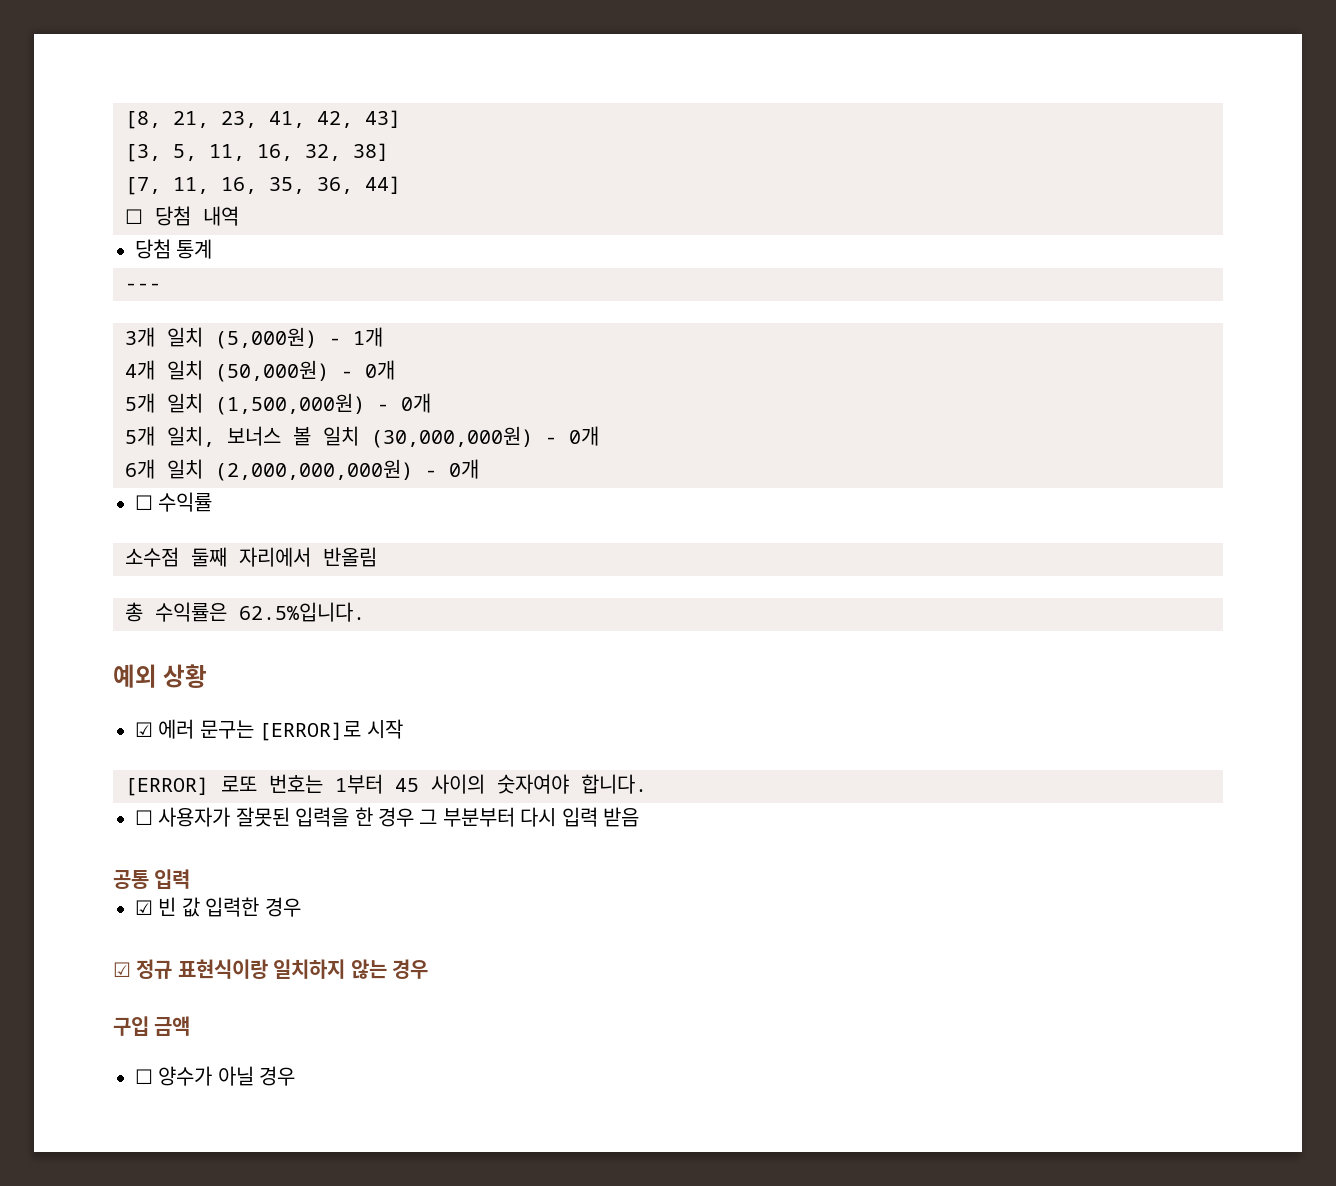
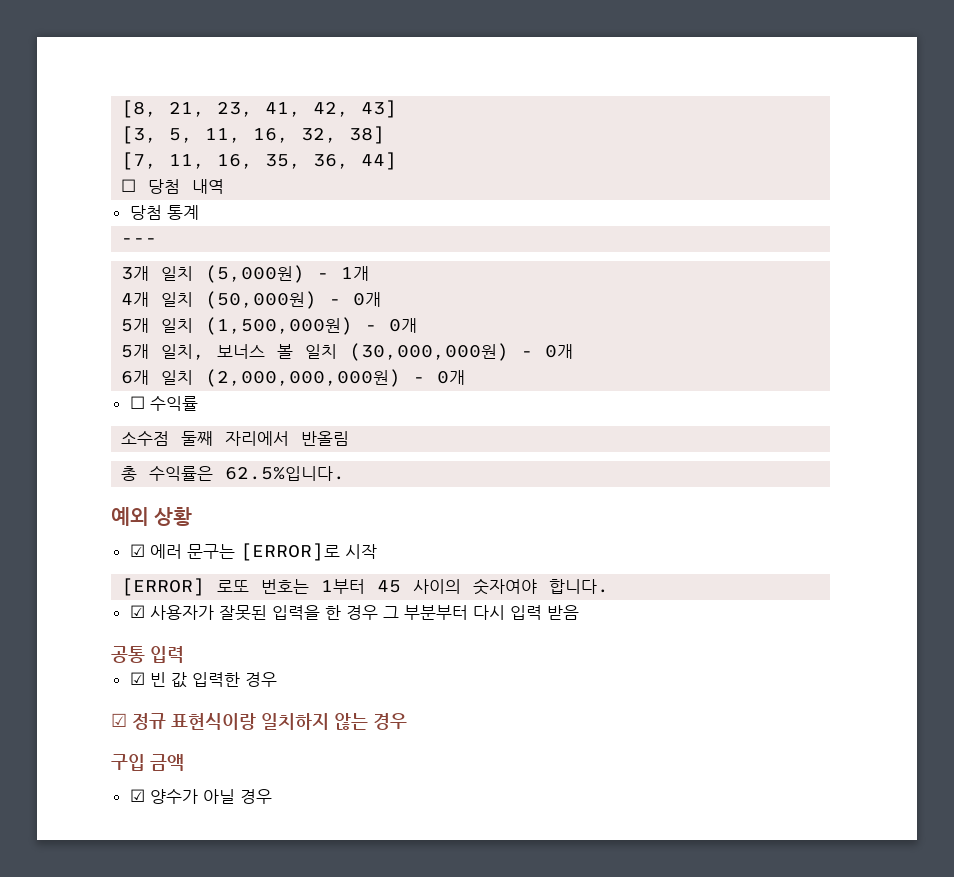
- ☐ 사용자가 잘못된 입력을 한 경우 그 부분부터 다시 입력 받음
+ ☑ 사용자가 잘못된 입력을 한 경우 그 부분부터 다시 입력 받음
- ☐ 양수가 아닐 경우
+ ☑ 양수가 아닐 경우

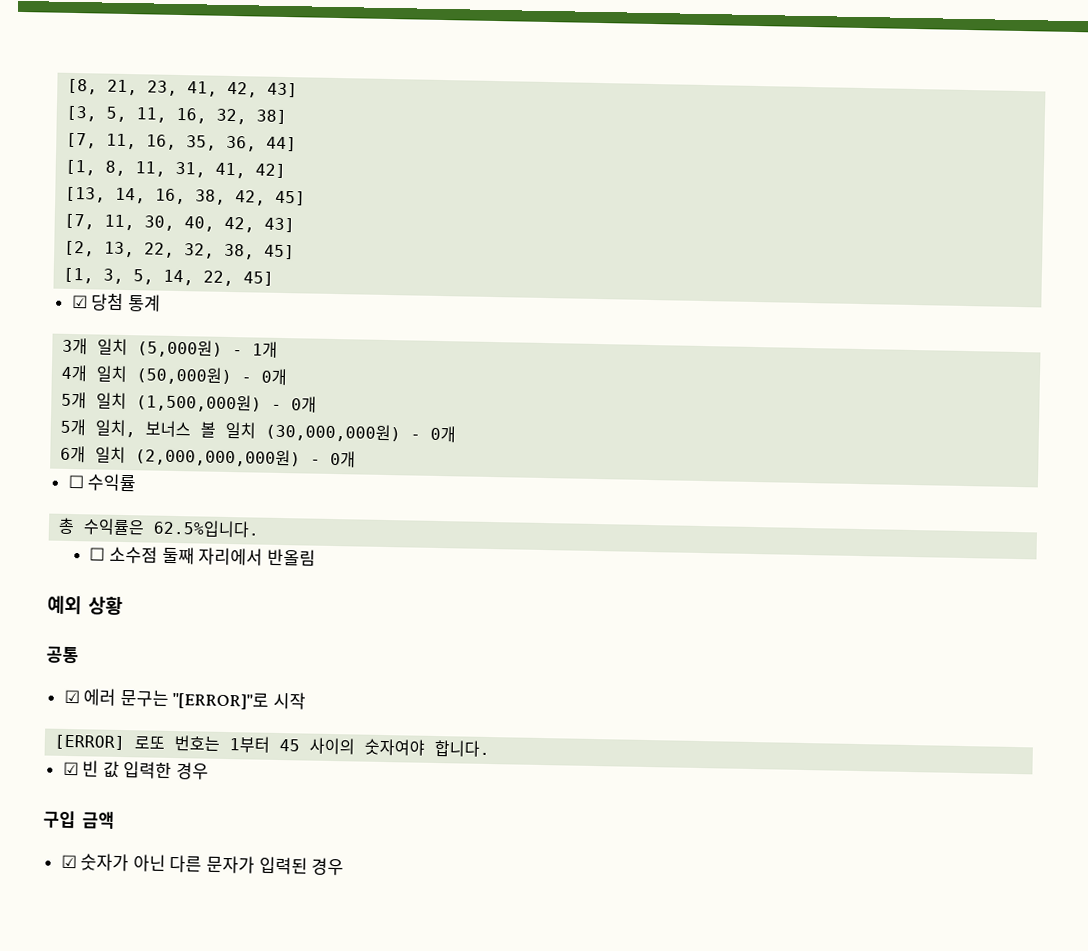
- ☐ 당첨 내역
- 당첨 통계
+ [1, 8, 11, 31, 41, 42]
+ [13, 14, 16, 38, 42, 45]
+ [7, 11, 30, 40, 42, 43]
+ [2, 13, 22, 32, 38, 45]
+ [1, 3, 5, 14, 22, 45]
+ ☑ 당첨 통계
- ---
- 소수점 둘째 자리에서 반올림
+ 총 수익률은 62.5%입니다.
+ ☐ 소수점 둘째 자리에서 반올림
- 총 수익률은 62.5%입니다.
+ 공통
- ☑ 에러 문구는 [ERROR]로 시작
+ ☑ 에러 문구는 "[ERROR]"로 시작
- ☑ 사용자가 잘못된 입력을 한 경우 그 부분부터 다시 입력 받음
- 공통 입력
- ☑ 정규 표현식이랑 일치하지 않는 경우
  구입 금액
- ☑ 양수가 아닐 경우
+ ☑ 숫자가 아닌 다른 문자가 입력된 경우

